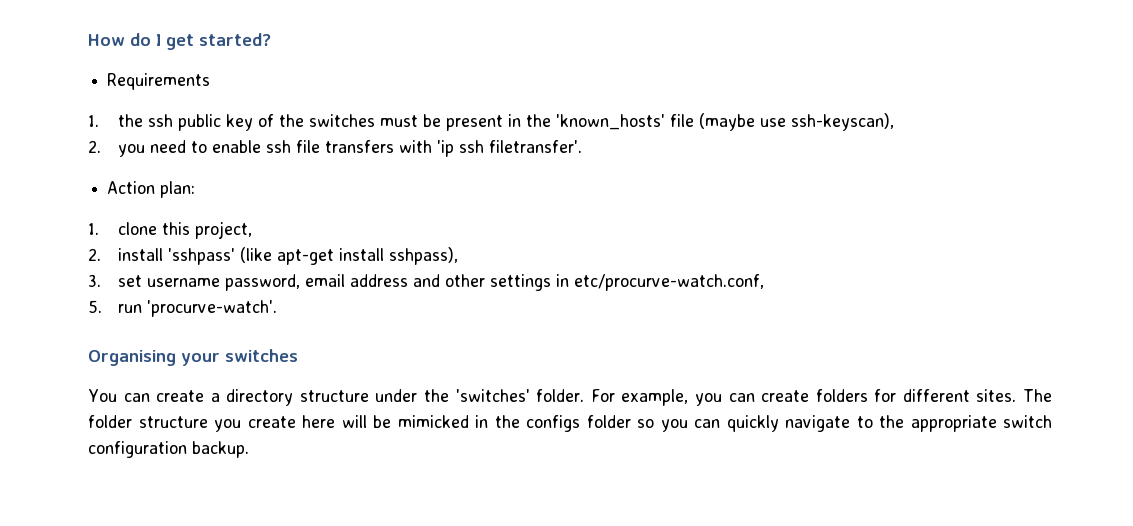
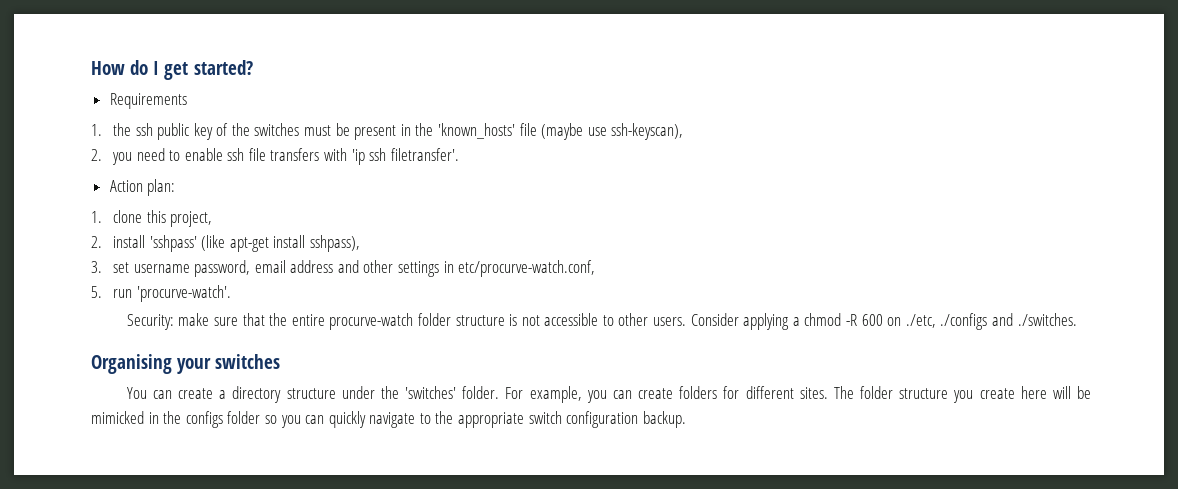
+ Security: make sure that the entire procurve-watch folder structure is not accessible to other users. Consider applying a chmod -R 600 on ./etc, ./configs and ./switches.

